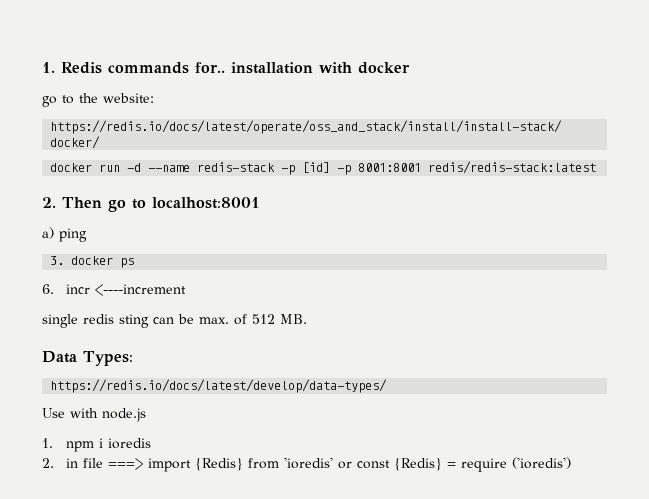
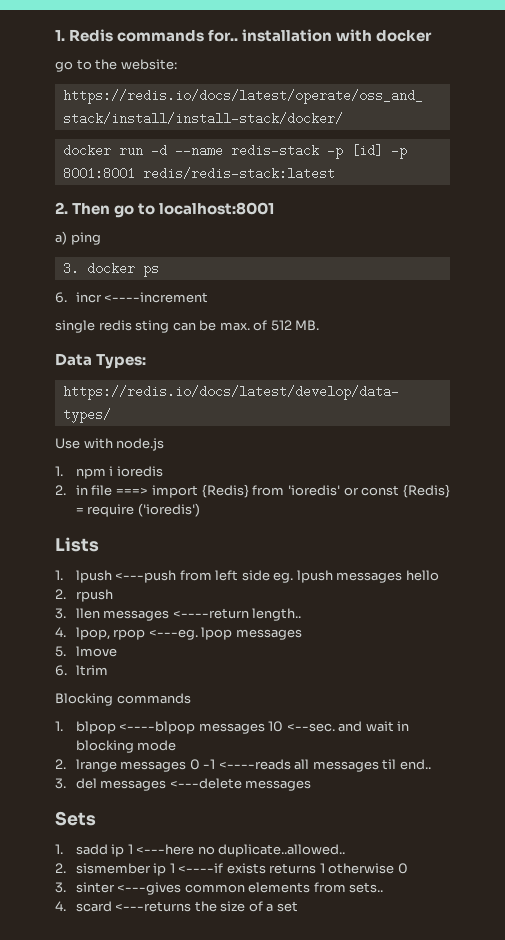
+ Lists
+ 1. lpush <---push from left side eg. lpush messages hello
+ 2. rpush
+ 3. llen messages <----return length..
+ 4. lpop, rpop <---eg. lpop messages
+ 5. lmove
+ 6. ltrim
+ Blocking commands
+ 1. blpop <----blpop messages 10 <--sec. and wait in blocking mode
+ 2. lrange messages 0 -1 <----reads all messages til end..
+ 3. del messages <---delete messages
+ Sets
+ 1. sadd ip 1 <---here no duplicate..allowed..
+ 2. sismember ip 1 <----if exists returns 1 otherwise 0
+ 3. sinter <---gives common elements from sets..
+ 4. scard <---returns the size of a set

